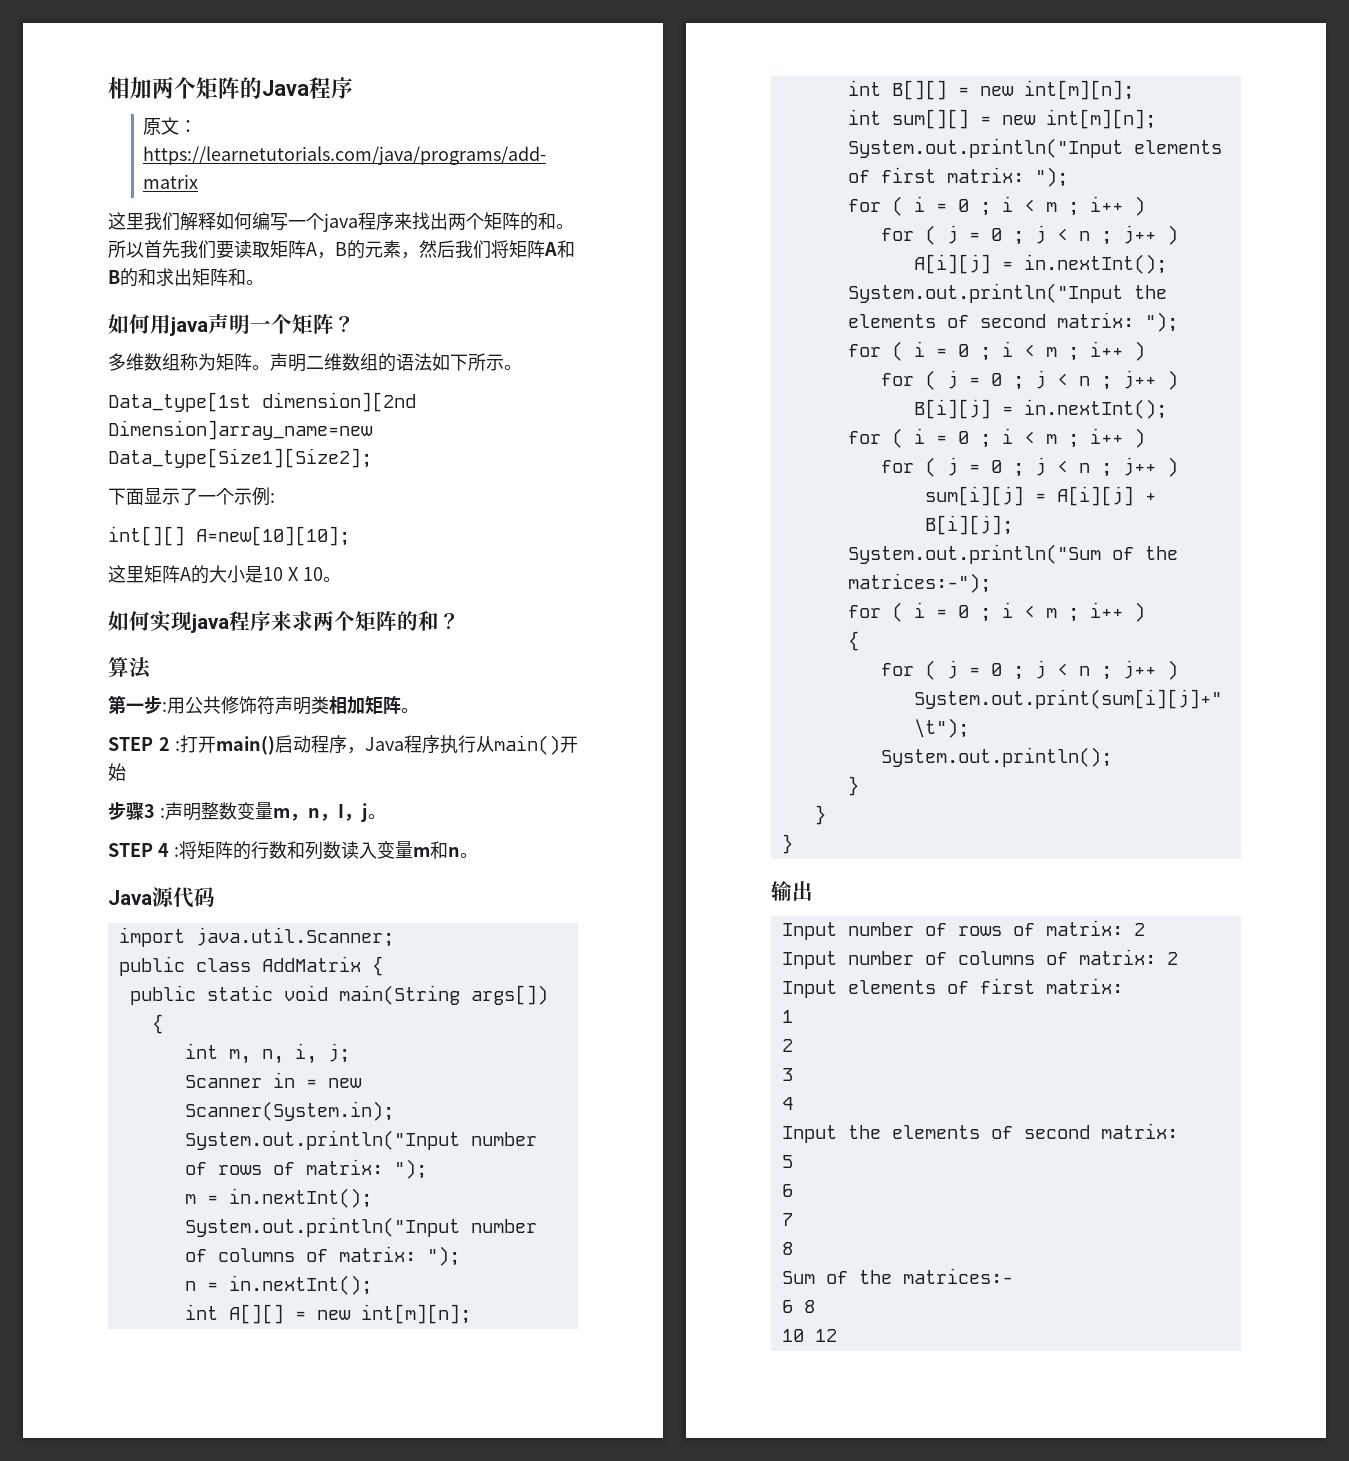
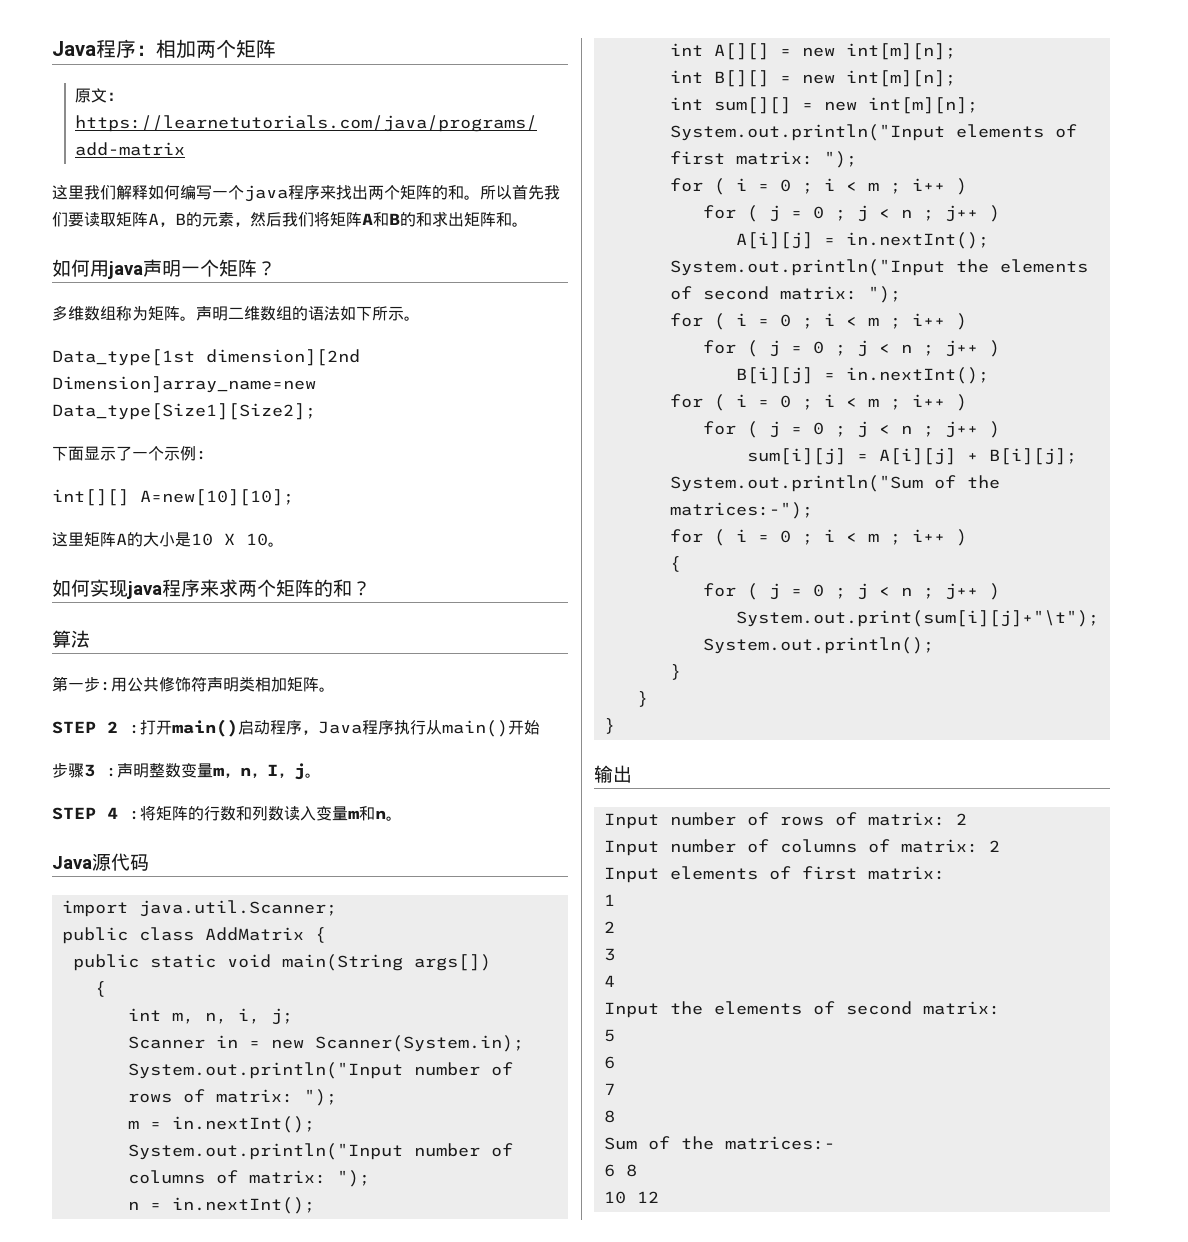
- 相加两个矩阵的Java程序
+ Java程序：相加两个矩阵

